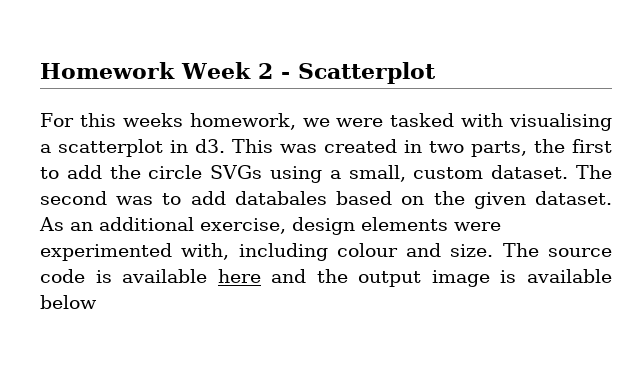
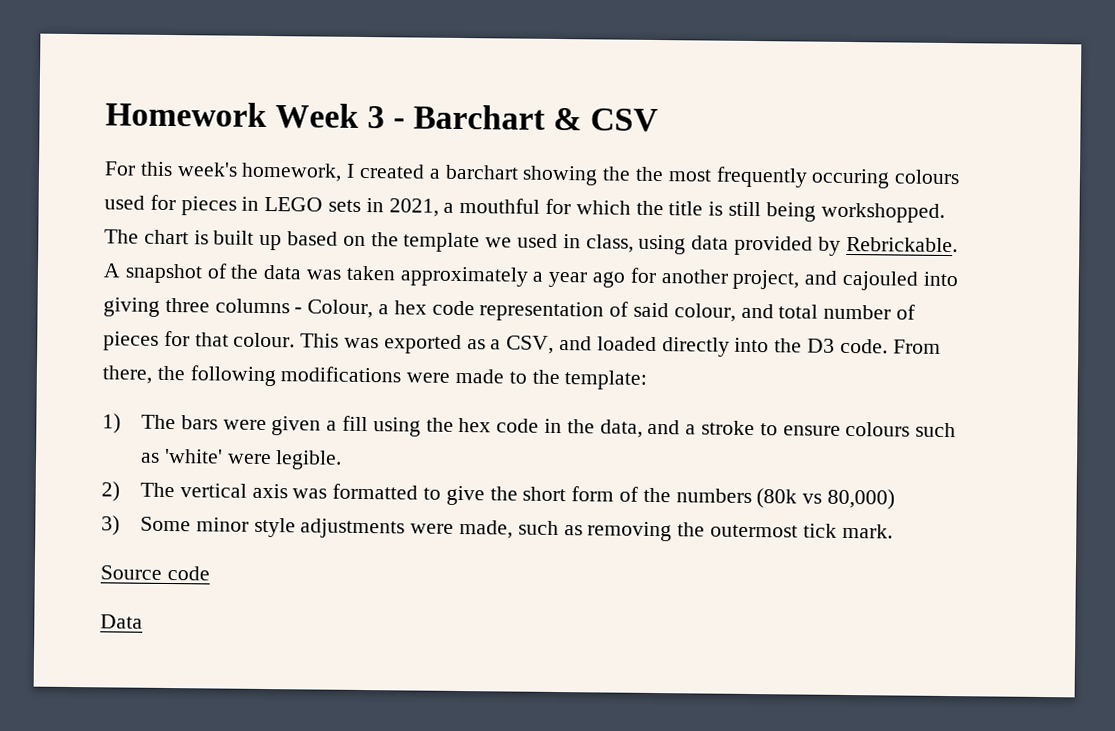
- Homework Week 2 - Scatterplot
- For this weeks homework, we were tasked with visualising a scatterplot in d3. This was created in two parts, the first to add the circle SVGs using a small, custom dataset. The second was to add databales based on the given dataset. As an additional exercise, design elements were experimented with, including colour and size. The source code is available here and the output image is available below
+ Homework Week 3 - Barchart & CSV
+ For this week's homework, I created a barchart showing the the most frequently occuring colours used for pieces in LEGO sets in 2021, a mouthful for which the title is still being workshopped. The chart is built up based on the template we used in class, using data provided by Rebrickable. A snapshot of the data was taken approximately a year ago for another project, and cajouled into giving three columns - Colour, a hex code representation of said colour, and total number of pieces for that colour. This was exported as a CSV, and loaded directly into the D3 code. From there, the following modifications were made to the template:
+ 1) The bars were given a fill using the hex code in the data, and a stroke to ensure colours such as 'white' were legible.
+ 2) The vertical axis was formatted to give the short form of the numbers (80k vs 80,000)
+ 3) Some minor style adjustments were made, such as removing the outermost tick mark.
+ Source code
+ Data

